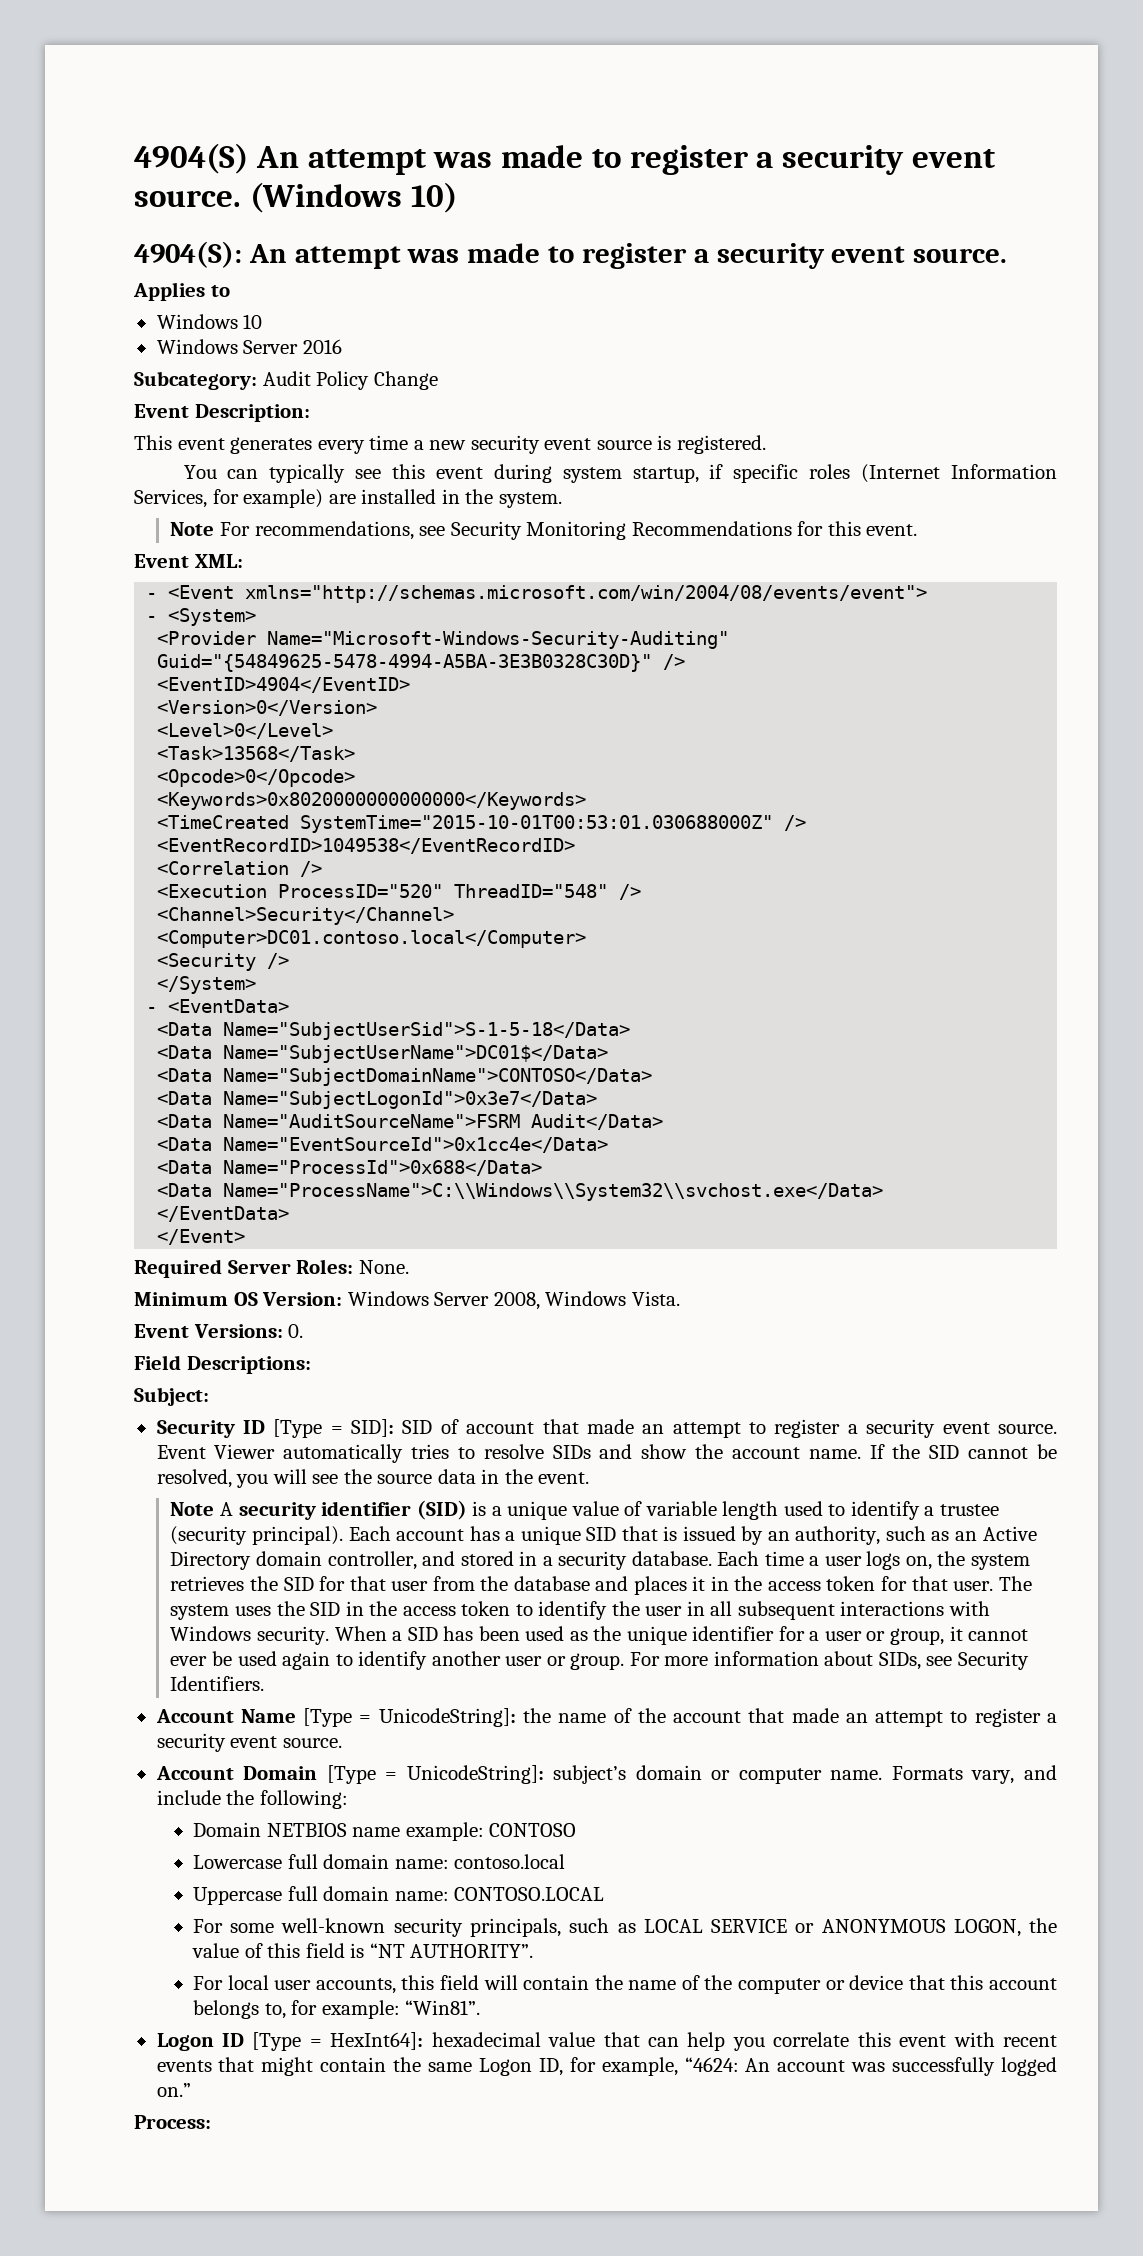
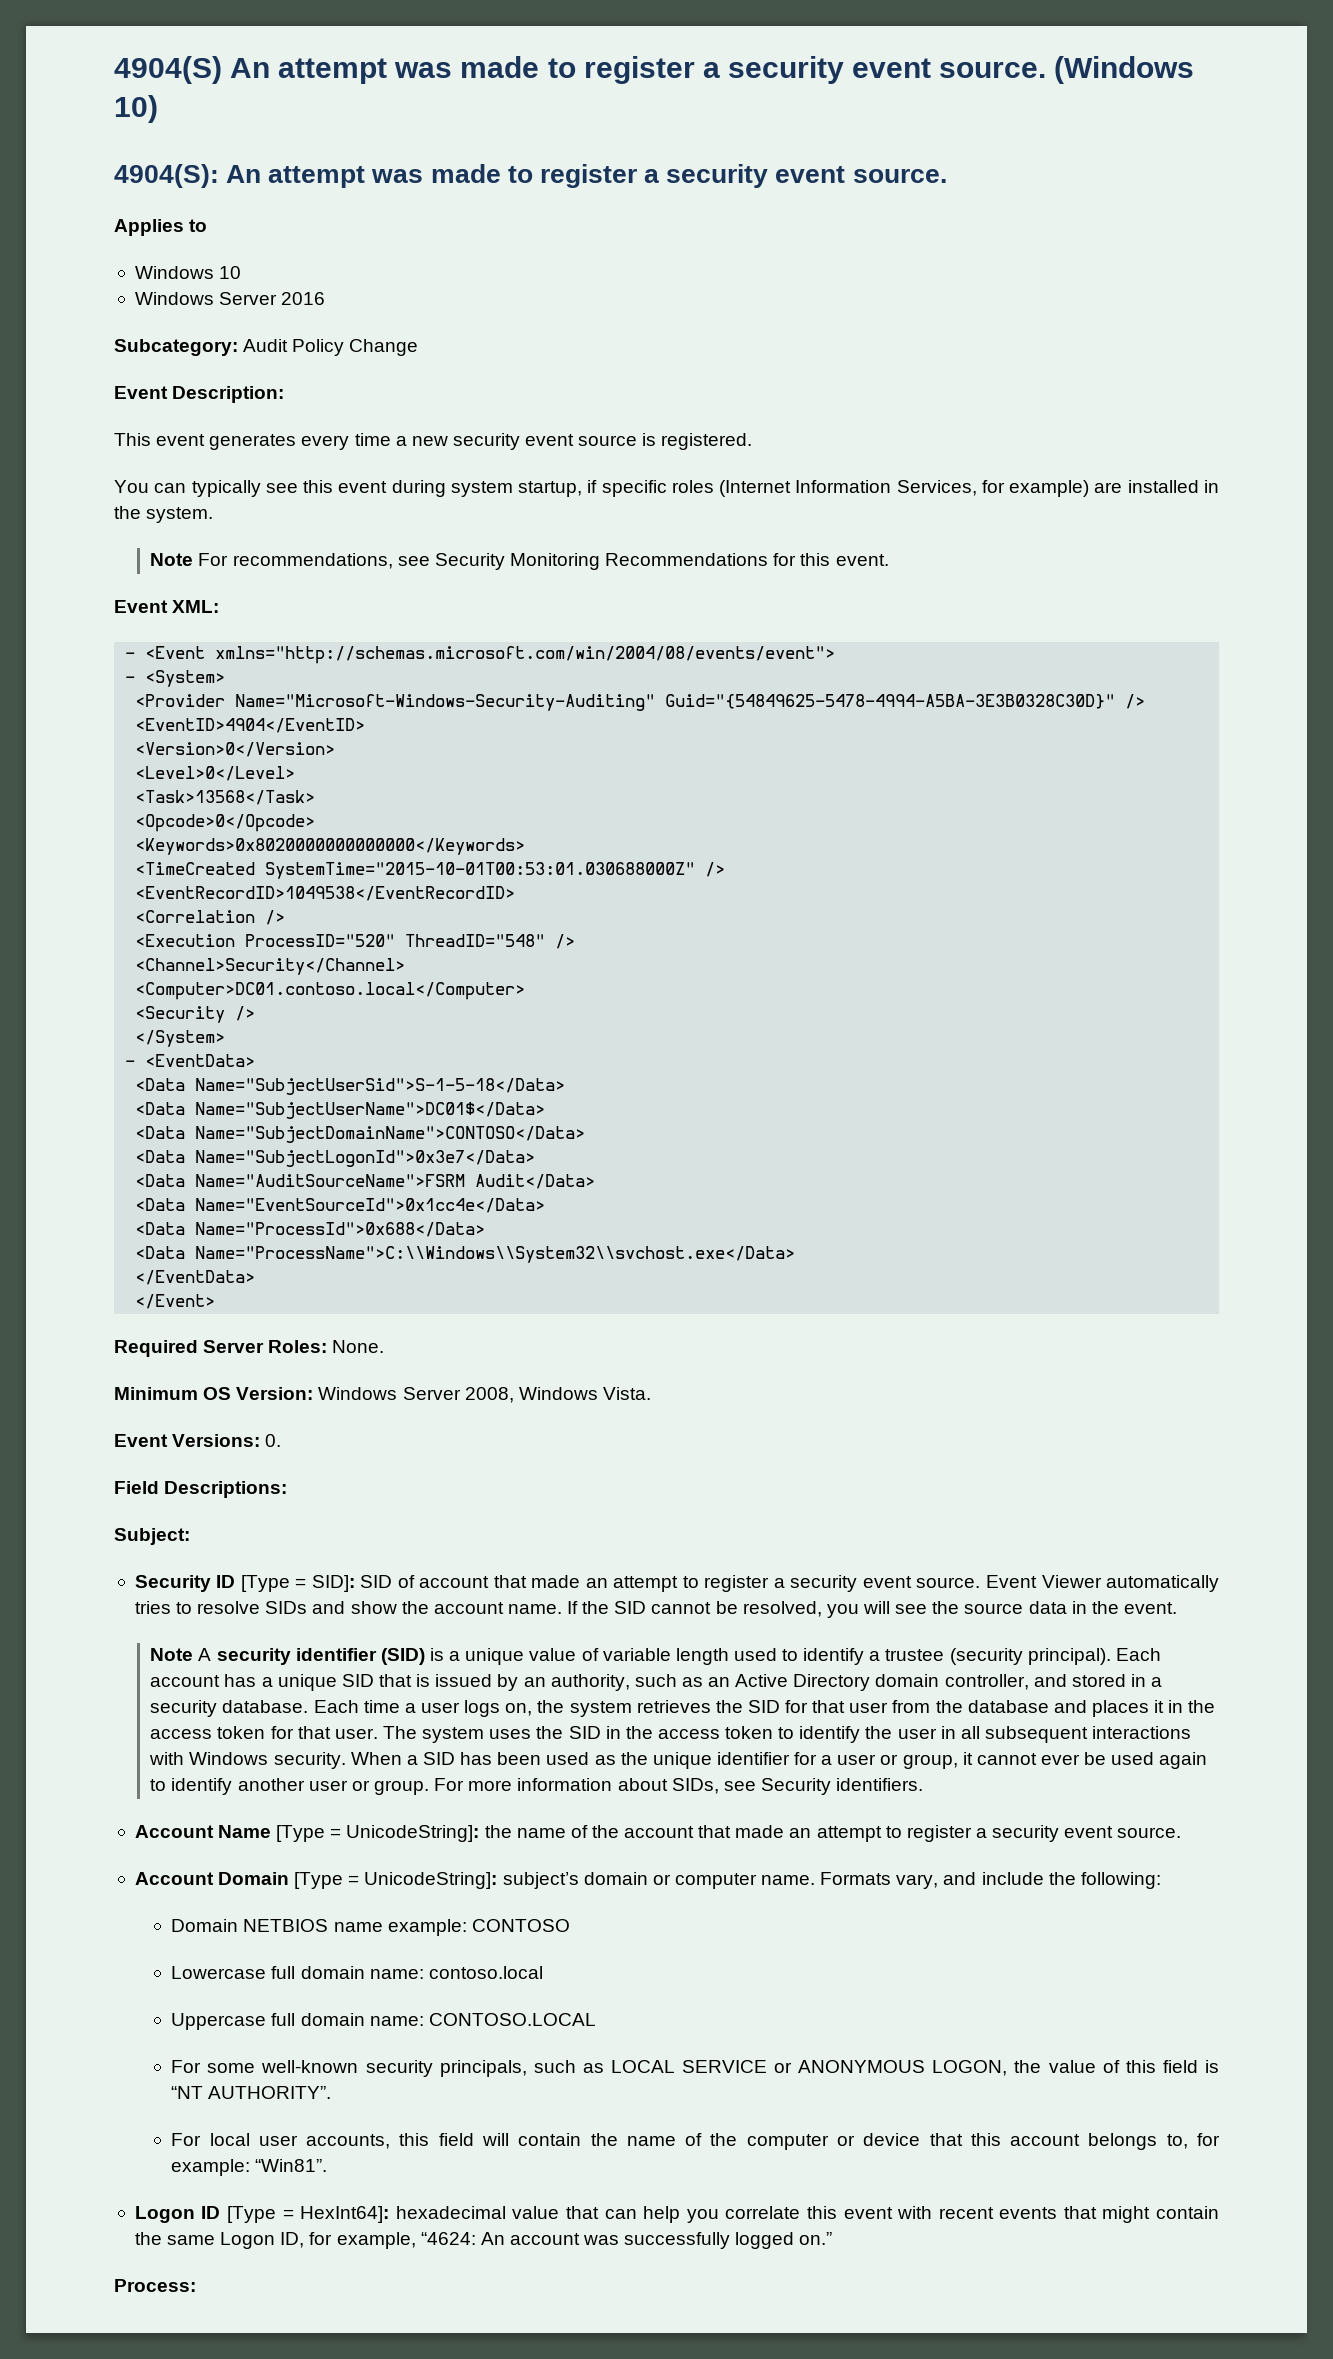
- For more information about SIDs, see Security Identifiers.
+ For more information about SIDs, see Security identifiers.

